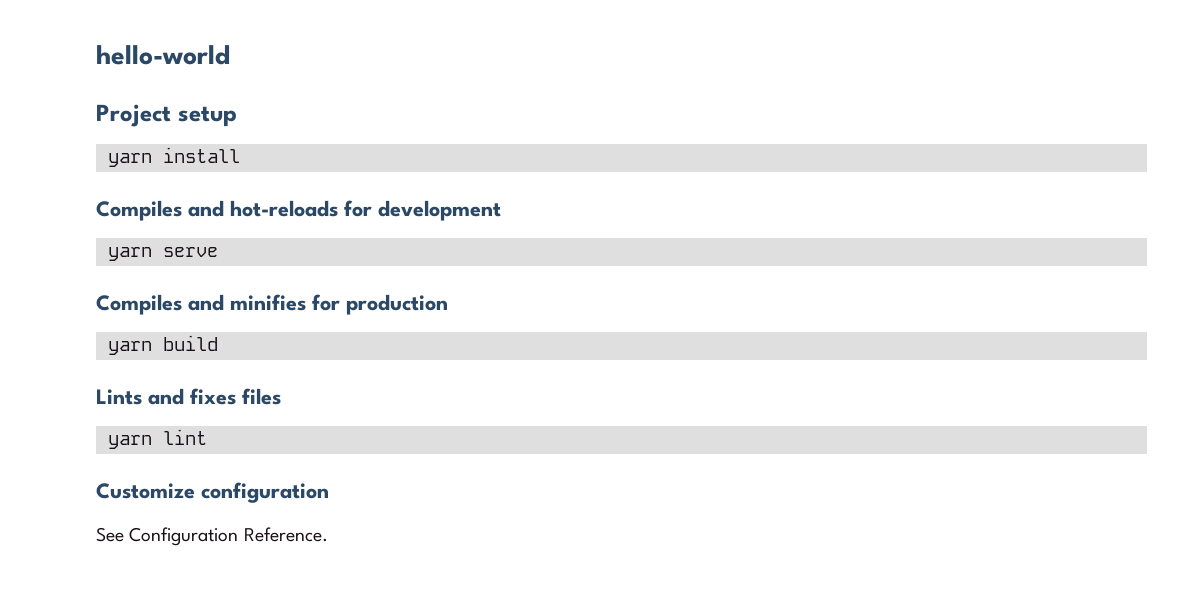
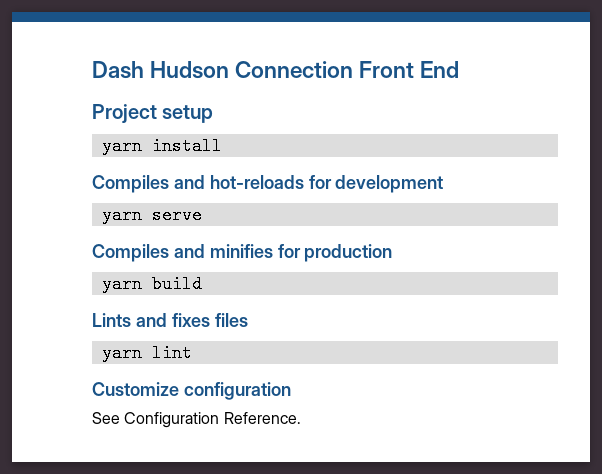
- hello-world
+ Dash Hudson Connection Front End

